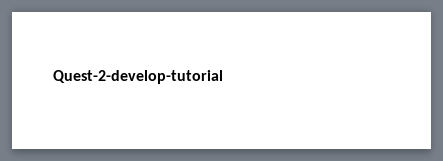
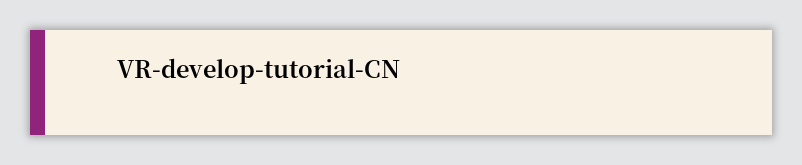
- Quest-2-develop-tutorial
+ VR-develop-tutorial-CN

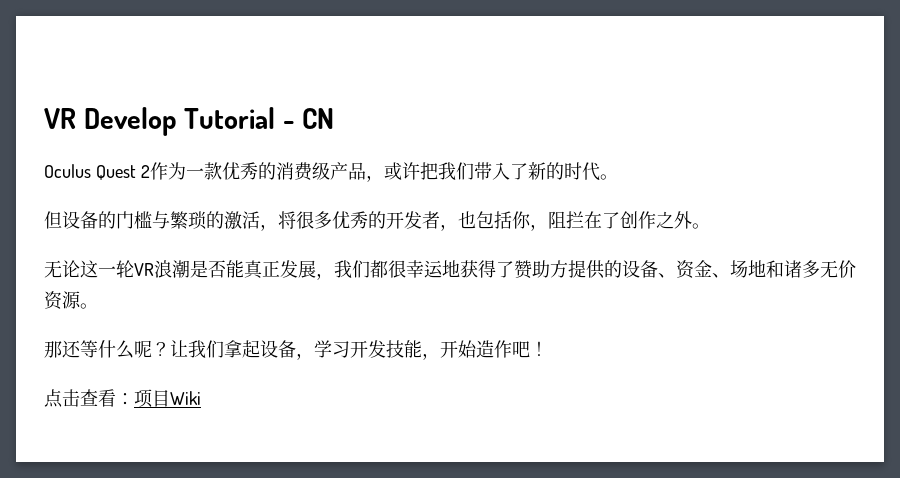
- VR-develop-tutorial-CN
+ VR Develop Tutorial - CN
+ Oculus Quest 2作为一款优秀的消费级产品，或许把我们带入了新的时代。
+ 但设备的门槛与繁琐的激活，将很多优秀的开发者，也包括你，阻拦在了创作之外。
+ 无论这一轮VR浪潮是否能真正发展，我们都很幸运地获得了赞助方提供的设备、资金、场地和诸多无价资源。
+ 那还等什么呢？让我们拿起设备，学习开发技能，开始造作吧！
+ 点击查看：项目Wiki

